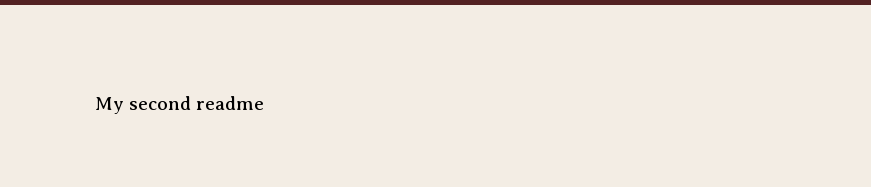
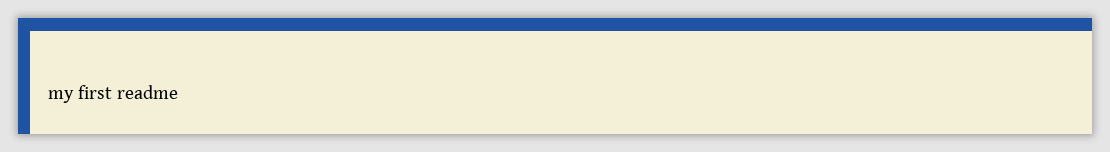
- My second readme
+ my first readme

